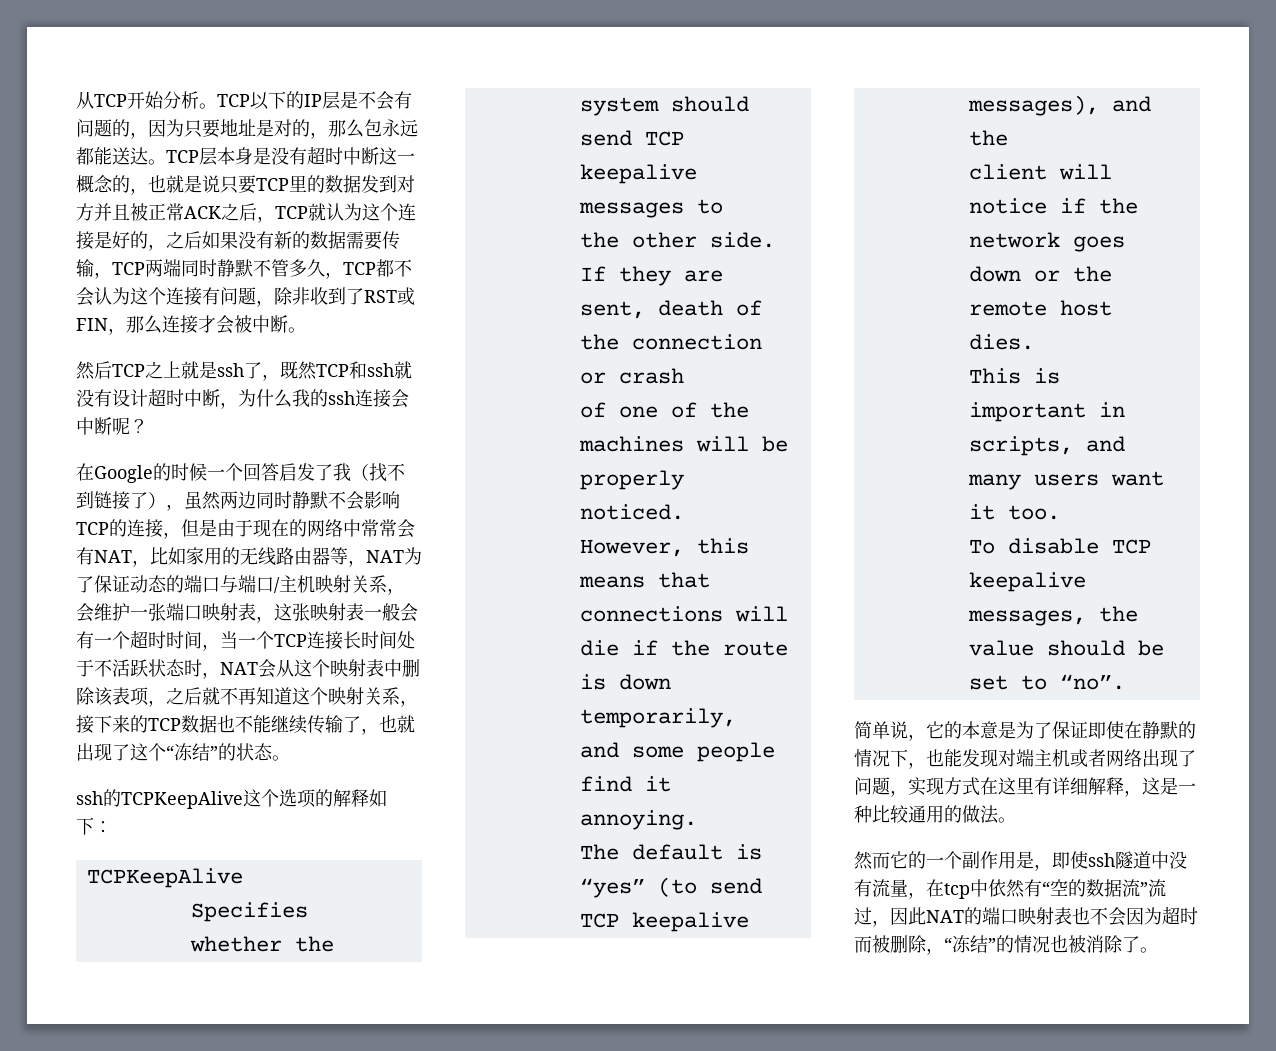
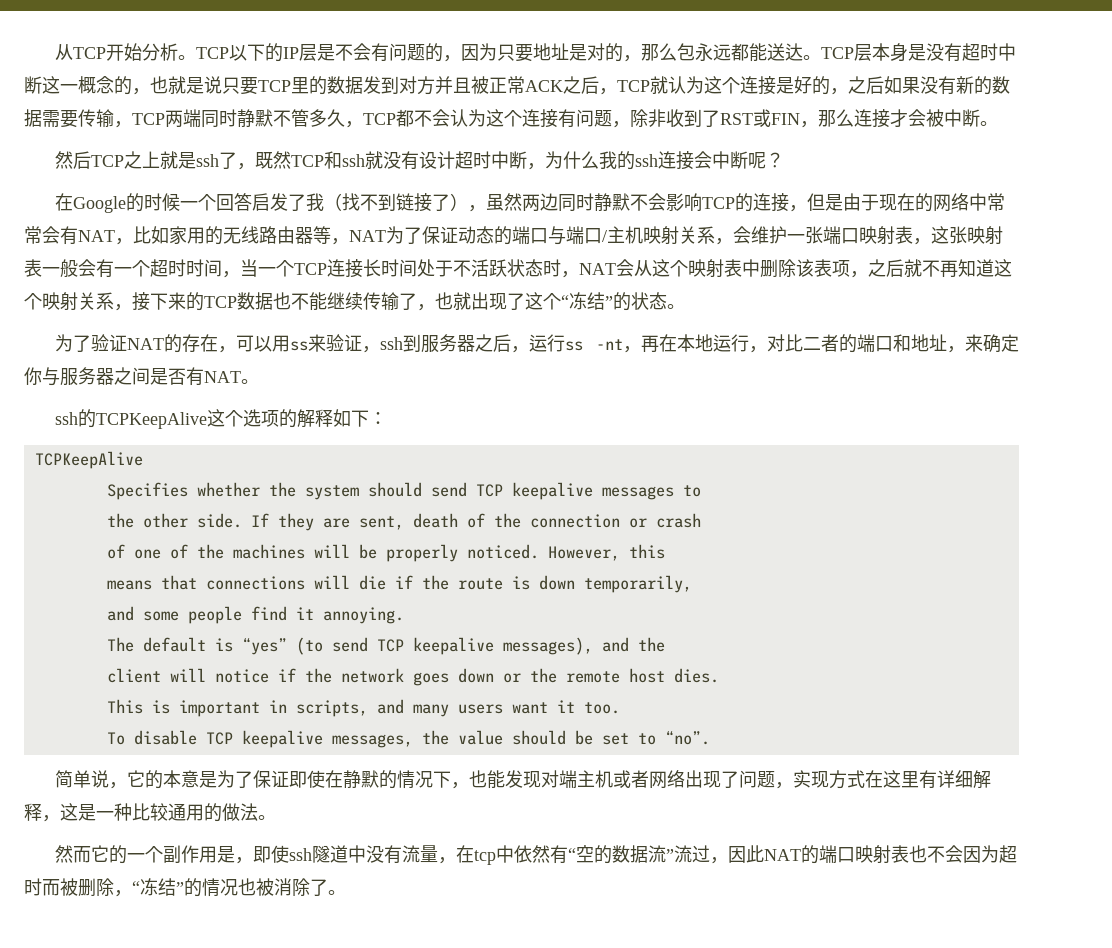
+ 为了验证NAT的存在，可以用ss来验证，ssh到服务器之后，运行ss -nt，再在本地运行，对比二者的端口和地址，来确定你与服务器之间是否有NAT。

